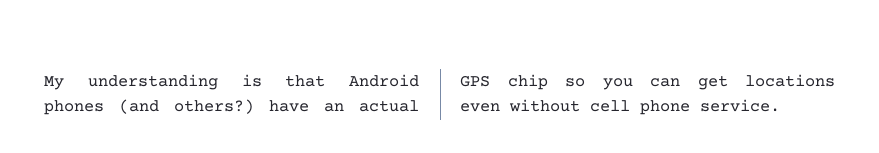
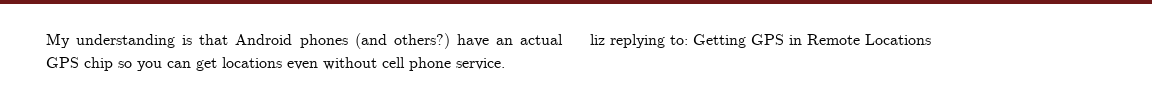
+ liz replying to: Getting GPS in Remote Locations

